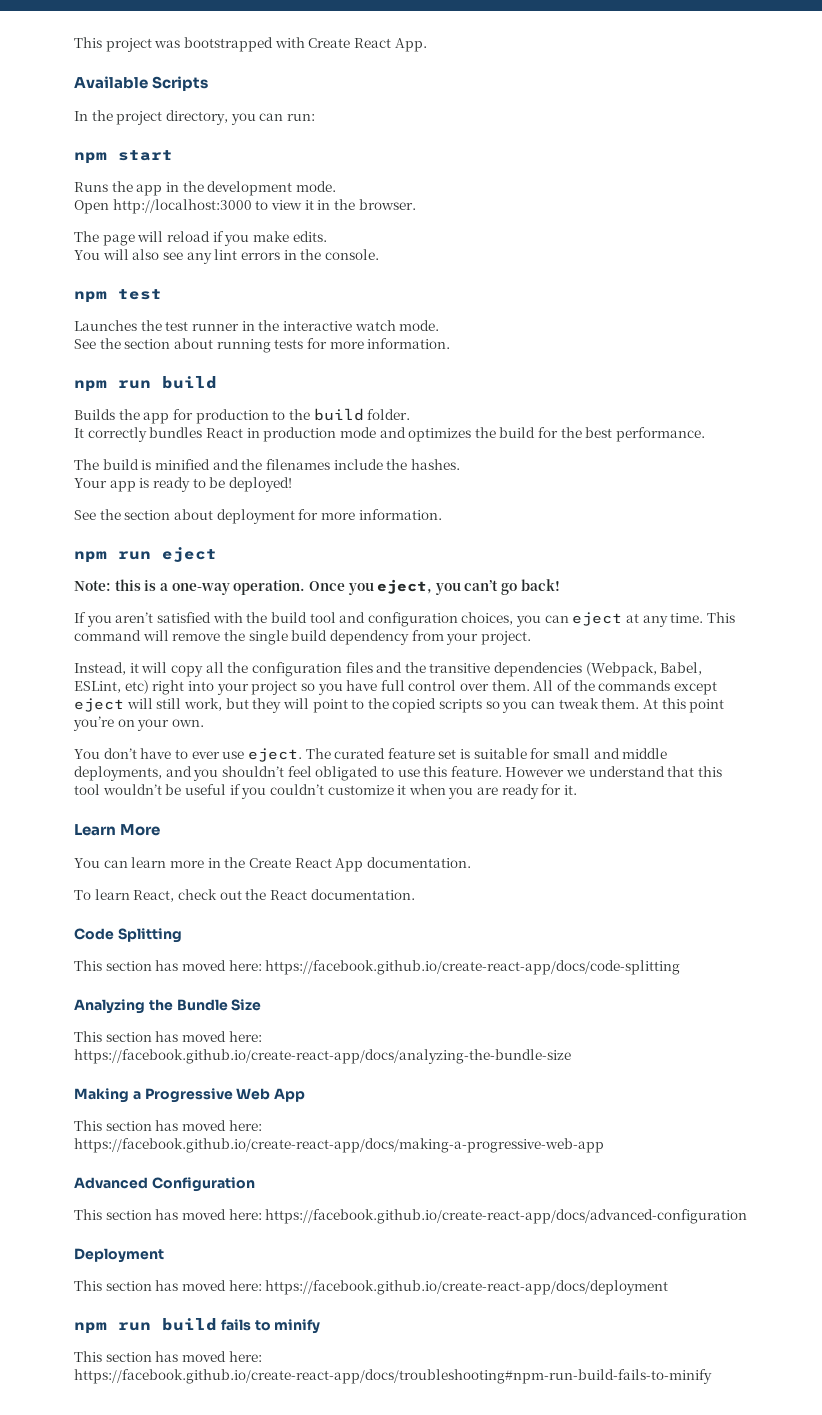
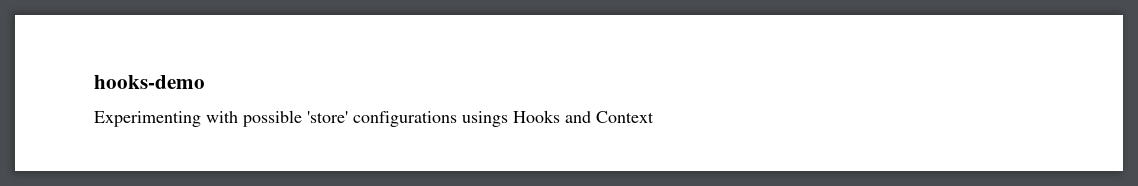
- This project was bootstrapped with Create React App.
- Available Scripts
- In the project directory, you can run:
- npm start
- Runs the app in the development mode.
- Open http://localhost:3000 to view it in the browser.
- The page will reload if you make edits.
- You will also see any lint errors in the console.
- npm test
- Launches the test runner in the interactive watch mode.
- See the section about running tests for more information.
- npm run build
- Builds the app for production to the build folder.
- It correctly bundles React in production mode and optimizes the build for the best performance.
- The build is minified and the filenames include the hashes.
- Your app is ready to be deployed!
- See the section about deployment for more information.
- npm run eject
- Note: this is a one-way operation. Once you eject, you can’t go back!
- If you aren’t satisfied with the build tool and configuration choices, you can eject at any time. This command will remove the single build dependency from your project.
- Instead, it will copy all the configuration files and the transitive dependencies (Webpack, Babel, ESLint, etc) right into your project so you have full control over them. All of the commands except eject will still work, but they will point to the copied scripts so you can tweak them. At this point you’re on your own.
- You don’t have to ever use eject. The curated feature set is suitable for small and middle deployments, and you shouldn’t feel obligated to use this feature. However we understand that this tool wouldn’t be useful if you couldn’t customize it when you are ready for it.
- Learn More
- You can learn more in the Create React App documentation.
- To learn React, check out the React documentation.
- Code Splitting
- This section has moved here: https://facebook.github.io/create-react-app/docs/code-splitting
- Analyzing the Bundle Size
- This section has moved here: https://facebook.github.io/create-react-app/docs/analyzing-the-bundle-size
- Making a Progressive Web App
- This section has moved here: https://facebook.github.io/create-react-app/docs/making-a-progressive-web-app
- Advanced Configuration
- This section has moved here: https://facebook.github.io/create-react-app/docs/advanced-configuration
- Deployment
- This section has moved here: https://facebook.github.io/create-react-app/docs/deployment
- npm run build fails to minify
- This section has moved here: https://facebook.github.io/create-react-app/docs/troubleshooting#npm-run-build-fails-to-minify
+ hooks-demo
+ Experimenting with possible 'store' configurations usings Hooks and Context

